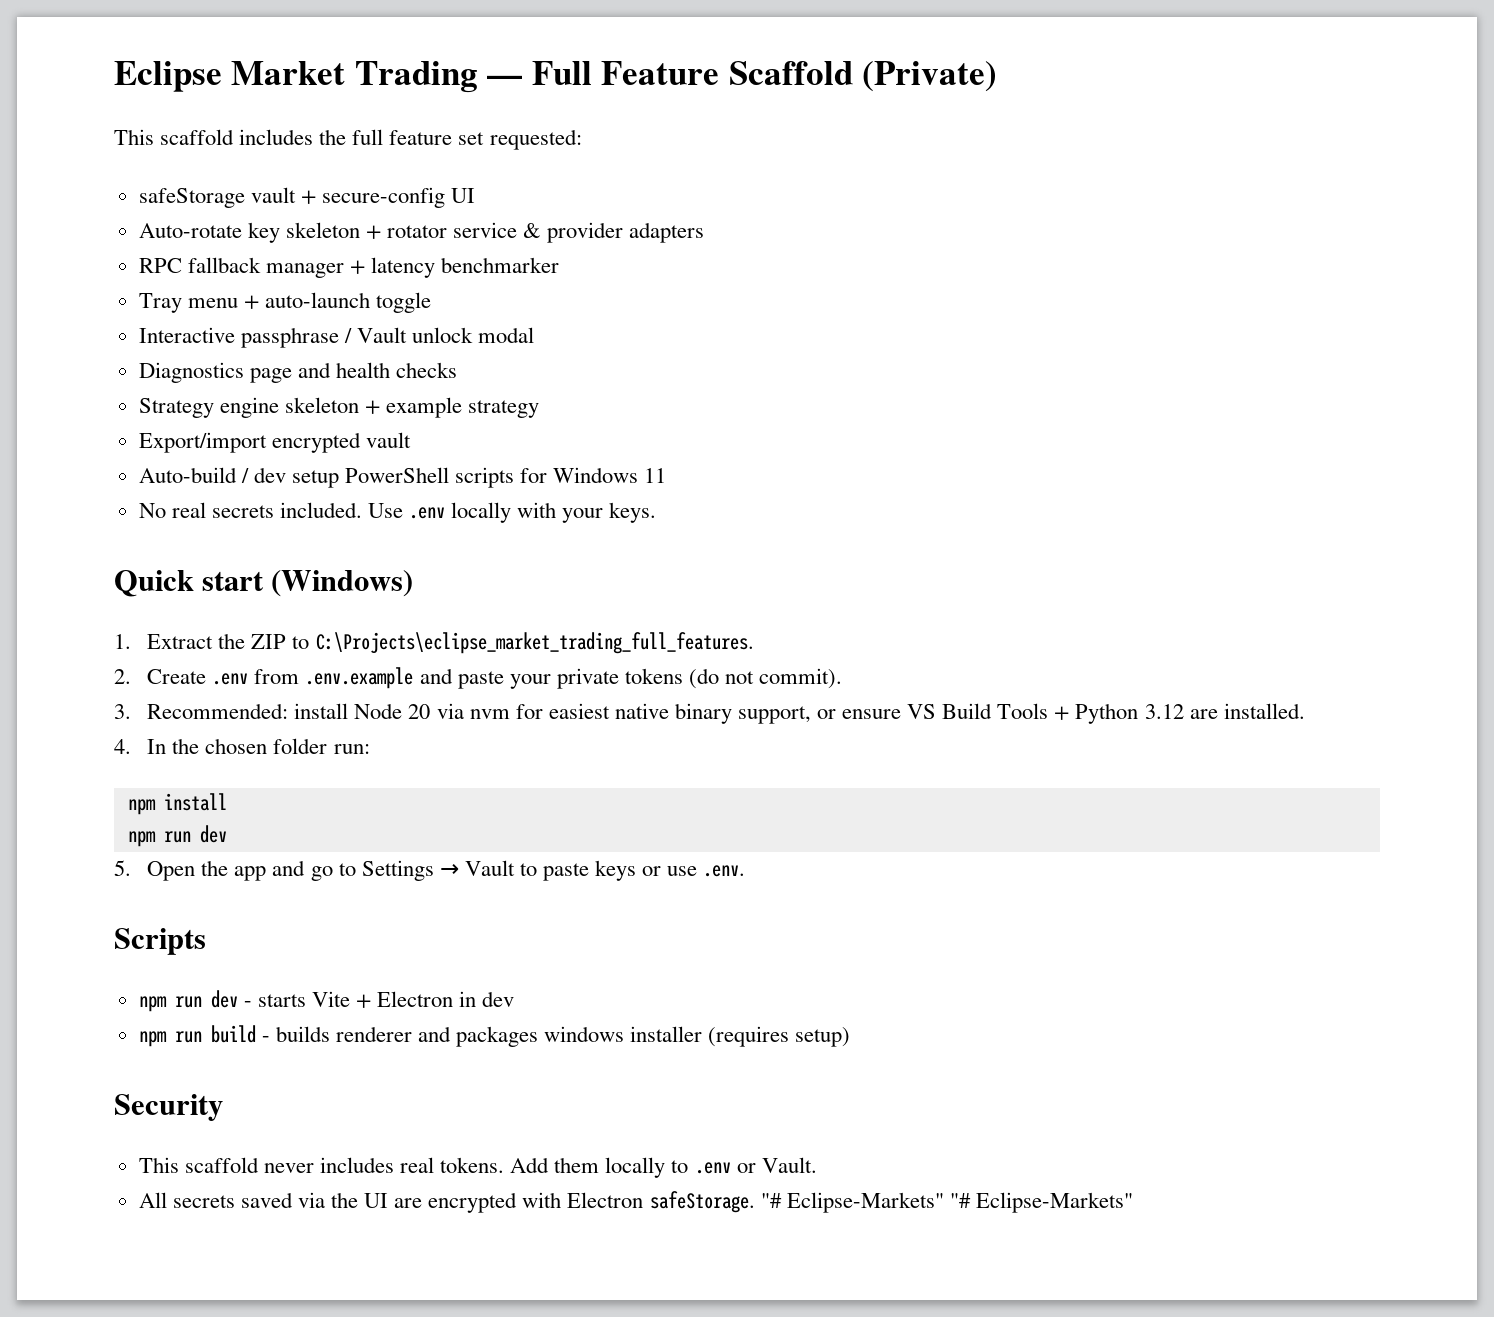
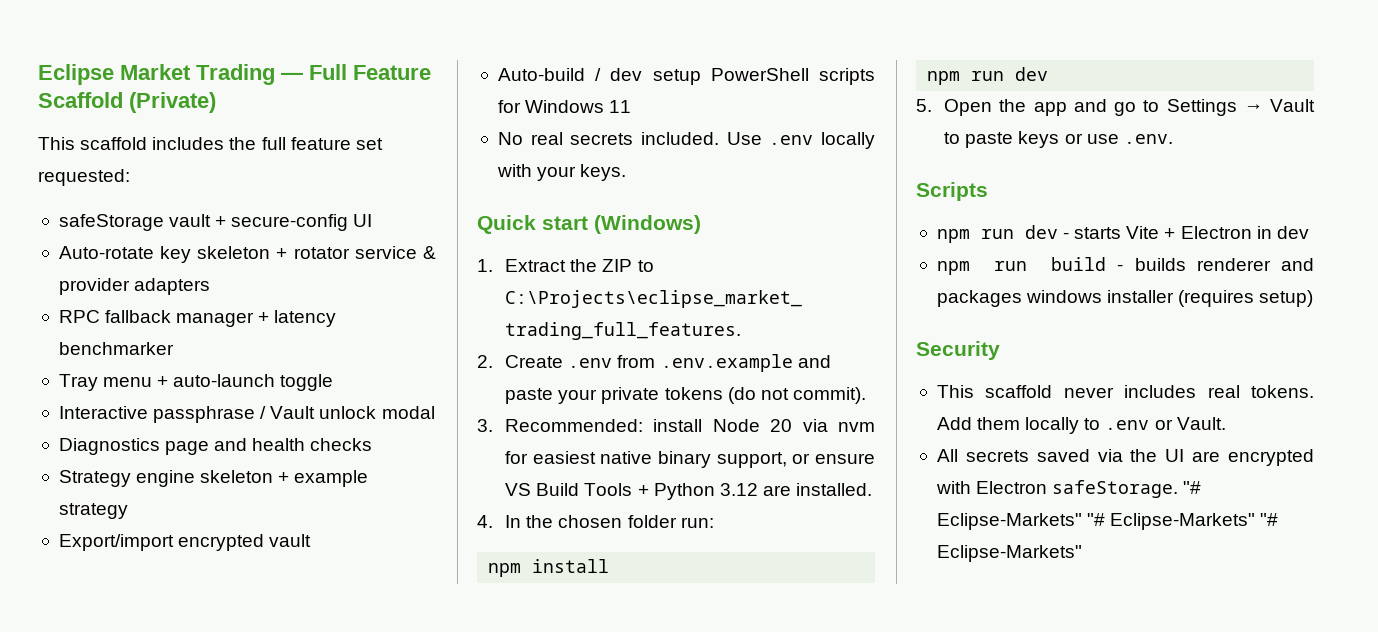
- "# Eclipse-Markets" "# Eclipse-Markets"
+ "# Eclipse-Markets" "# Eclipse-Markets" "# Eclipse-Markets"

